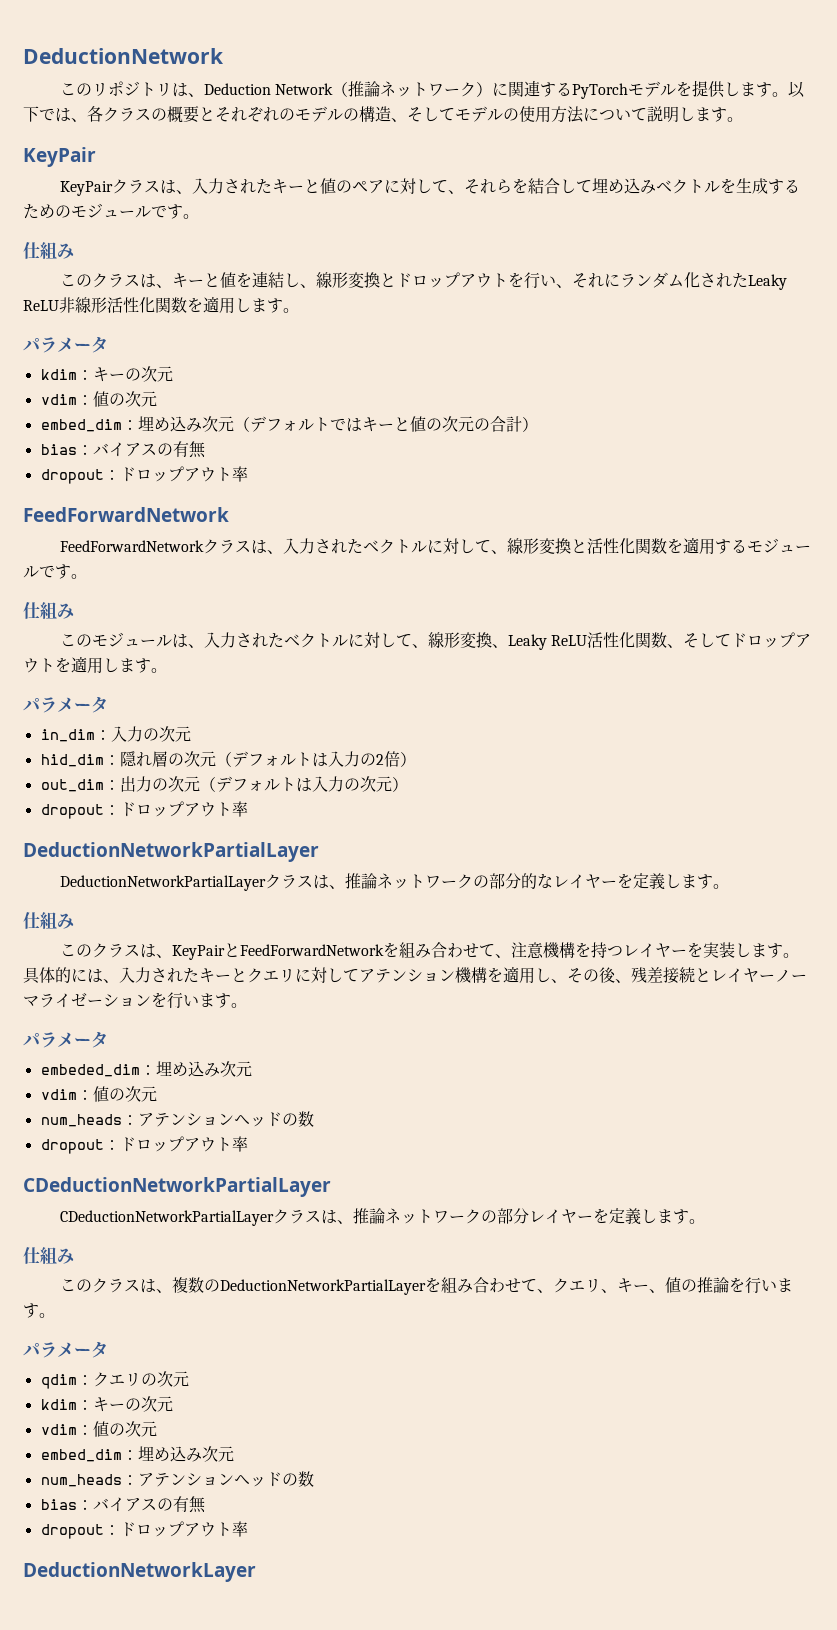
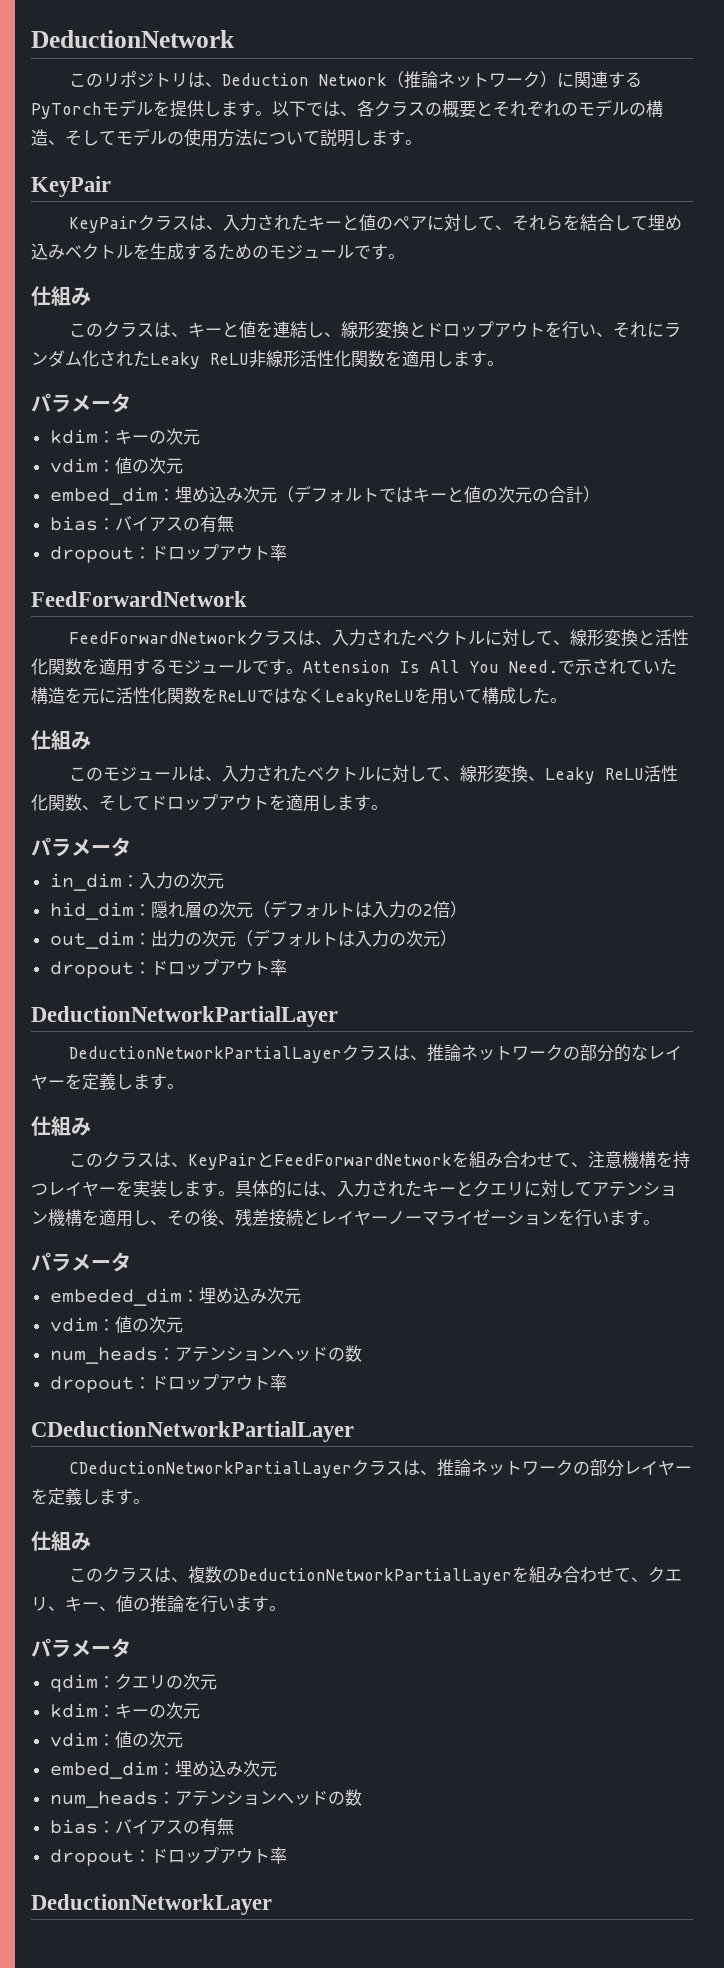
+ Attension Is All You Need.で示されていた構造を元に活性化関数をReLUではなくLeakyReLUを用いて構成した。

